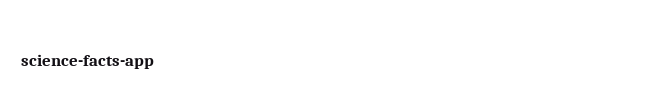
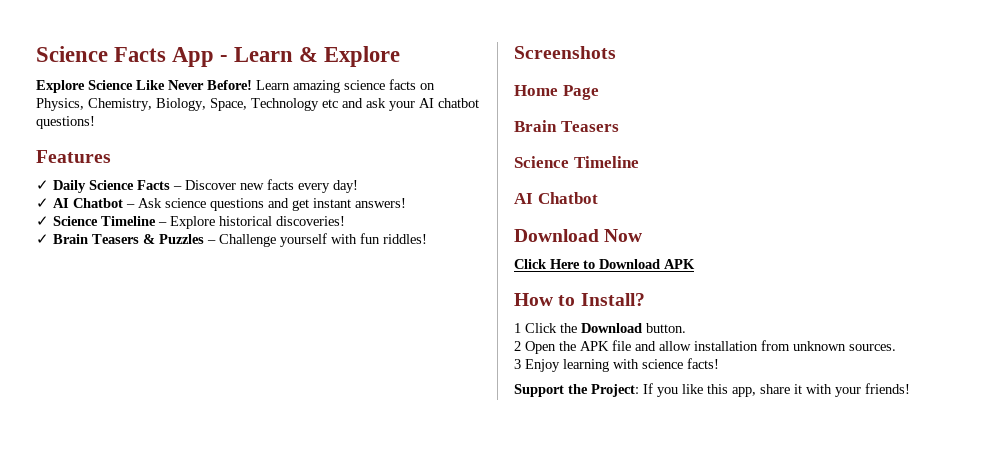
- science-facts-app
+ Science Facts App - Learn & Explore
+ Explore Science Like Never Before! Learn amazing science facts on Physics, Chemistry, Biology, Space, Technology etc and ask your AI chatbot questions!
+ Features
+ ✓ Daily Science Facts – Discover new facts every day!
+ ✓ AI Chatbot – Ask science questions and get instant answers!
+ ✓ Science Timeline – Explore historical discoveries!
+ ✓ Brain Teasers & Puzzles – Challenge yourself with fun riddles!
+ Screenshots
+ Home Page
+ Brain Teasers
+ Science Timeline
+ AI Chatbot
+ Download Now
+ Click Here to Download APK
+ How to Install?
+ 1 Click the Download button.
+ 2 Open the APK file and allow installation from unknown sources.
+ 3 Enjoy learning with science facts!
+ Support the Project: If you like this app, share it with your friends!

